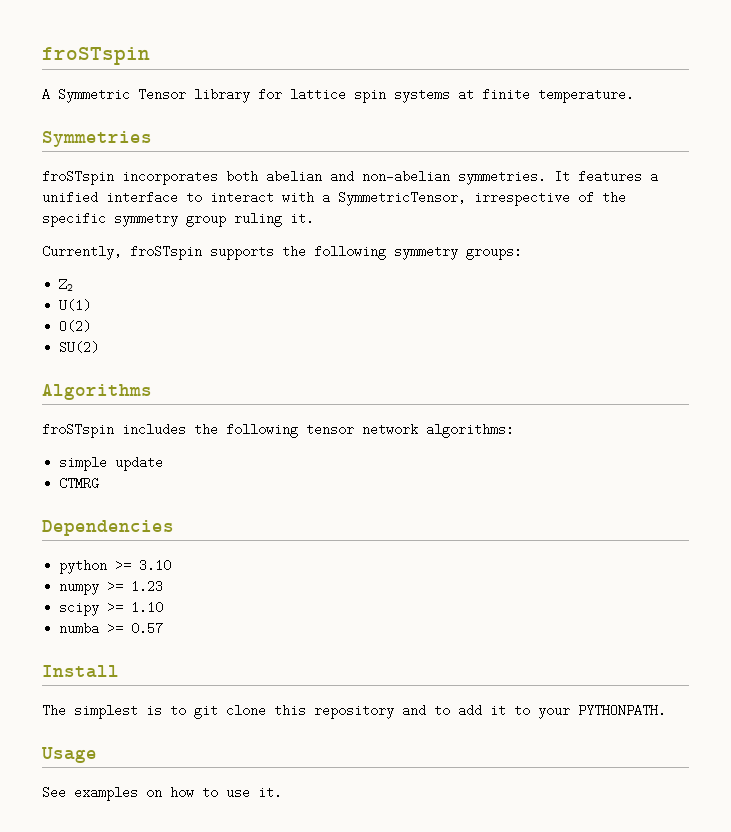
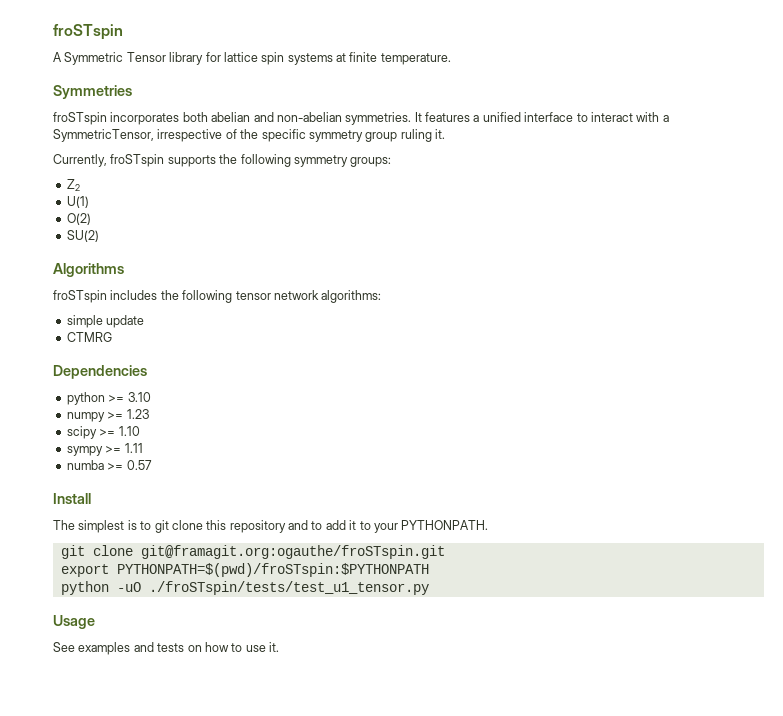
+ sympy >= 1.11
+ git clone git@framagit.org:ogauthe/froSTspin.git
+ export PYTHONPATH=$(pwd)/froSTspin:$PYTHONPATH
+ python -uO ./froSTspin/tests/test_u1_tensor.py
- See examples on how to use it.
+ See examples and tests on how to use it.

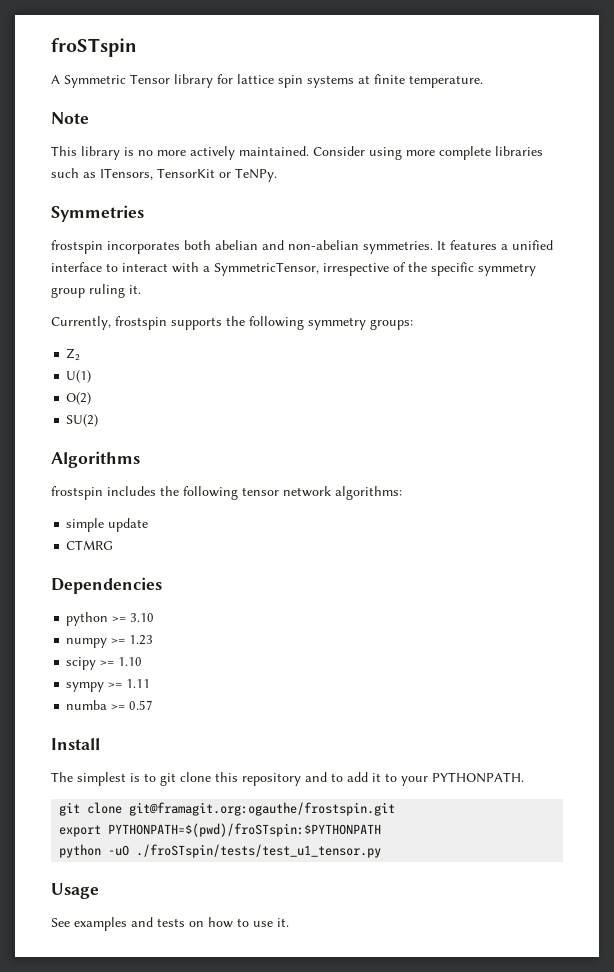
+ Note
+ This library is no more actively maintained. Consider using more complete libraries such as ITensors, TensorKit or TeNPy.
- froSTspin incorporates both abelian and non-abelian symmetries.
+ frostspin incorporates both abelian and non-abelian symmetries.
- Currently, froSTspin supports the following symmetry groups:
+ Currently, frostspin supports the following symmetry groups:
- froSTspin includes the following tensor network algorithms:
+ frostspin includes the following tensor network algorithms:
- git clone git@framagit.org:ogauthe/froSTspin.git
+ git clone git@framagit.org:ogauthe/frostspin.git

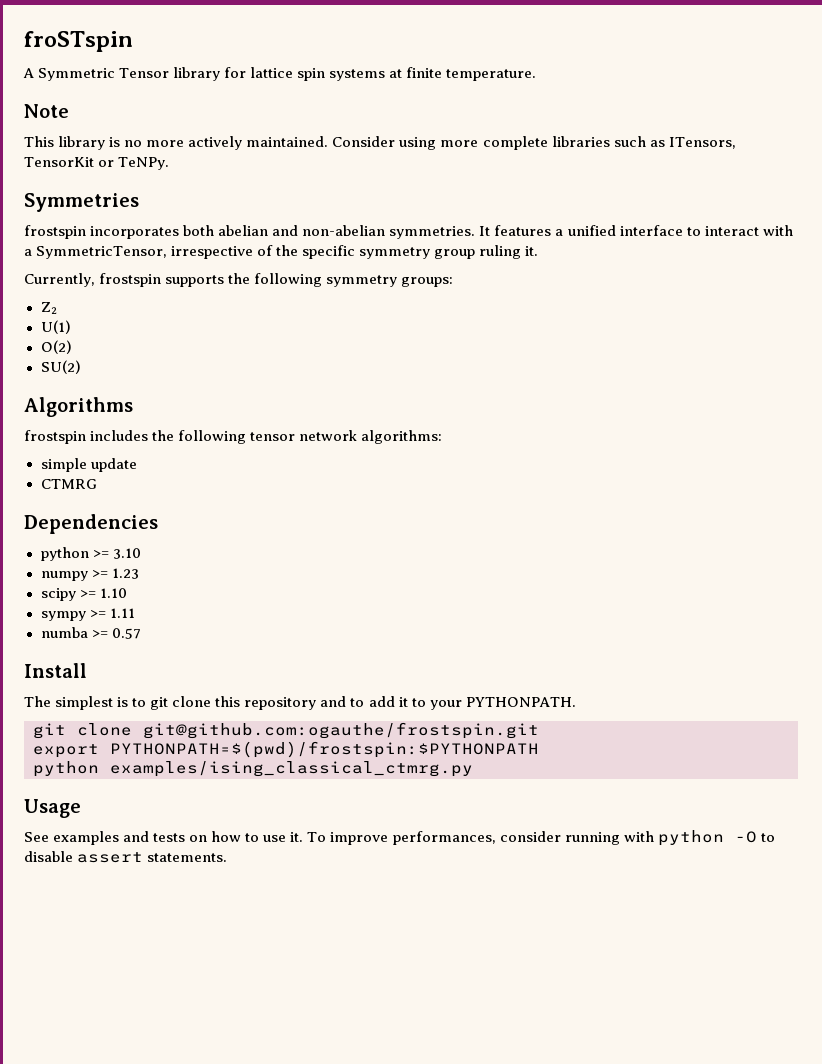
- git clone git@framagit.org:ogauthe/frostspin.git
+ git clone git@github.com:ogauthe/frostspin.git
- export PYTHONPATH=$(pwd)/froSTspin:$PYTHONPATH
- python -uO ./froSTspin/tests/test_u1_tensor.py
+ export PYTHONPATH=$(pwd)/frostspin:$PYTHONPATH
+ python examples/ising_classical_ctmrg.py
+ To improve performances, consider running with python -O to disable assert statements.

